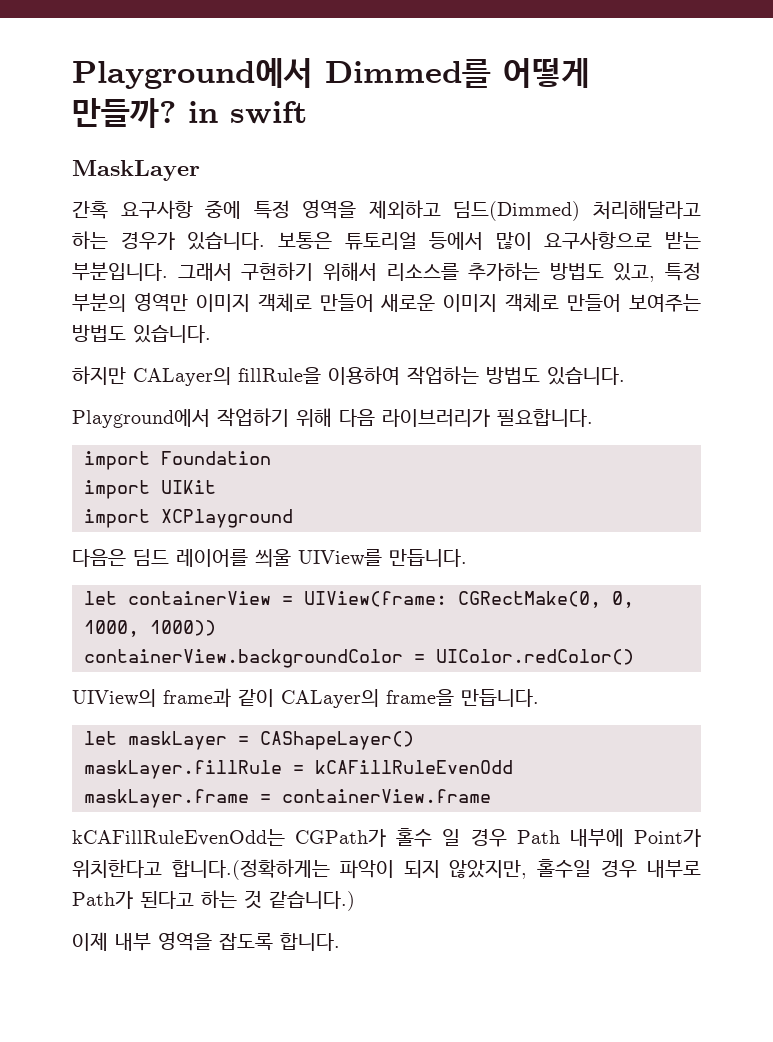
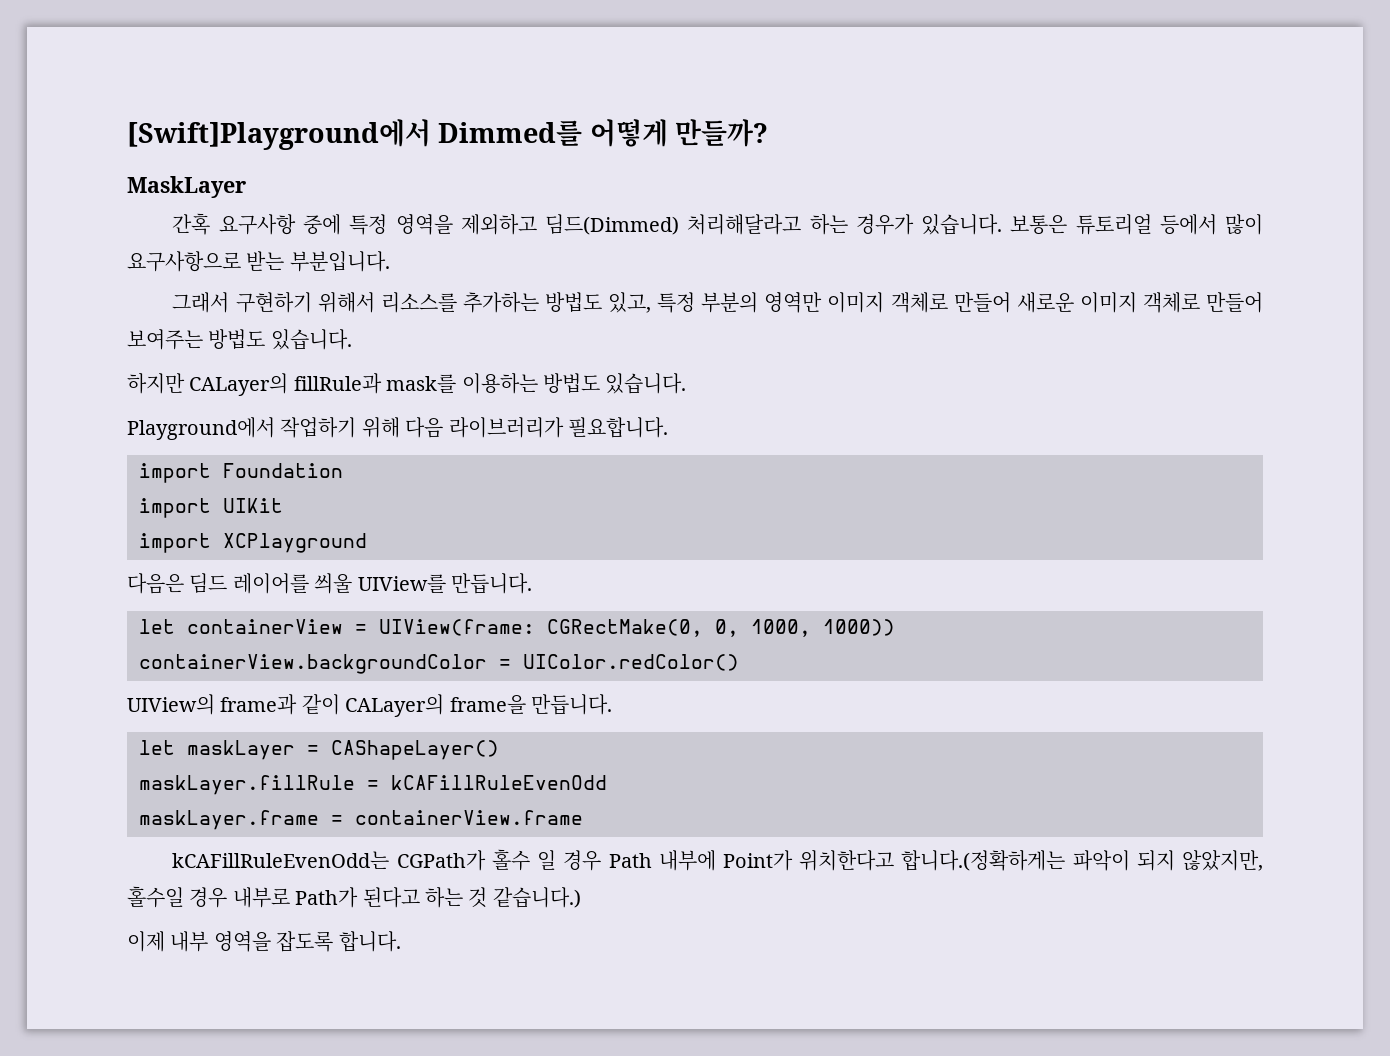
- Playground에서 Dimmed를 어떻게 만들까? in swift
+ [Swift]Playground에서 Dimmed를 어떻게 만들까?
- 보통은 튜토리얼 등에서 많이 요구사항으로 받는 부분입니다. 그래서 구현하기 위해서 리소스를 추가하는 방법도 있고, 특정 부분의 영역만 이미지 객체로 만들어 새로운 이미지 객체로 만들어 보여주는 방법도 있습니다.
+ 보통은 튜토리얼 등에서 많이 요구사항으로 받는 부분입니다.
+ 그래서 구현하기 위해서 리소스를 추가하는 방법도 있고, 특정 부분의 영역만 이미지 객체로 만들어 새로운 이미지 객체로 만들어 보여주는 방법도 있습니다.
- 하지만 CALayer의 fillRule을 이용하여 작업하는 방법도 있습니다.
+ 하지만 CALayer의 fillRule과 mask를 이용하는 방법도 있습니다.

